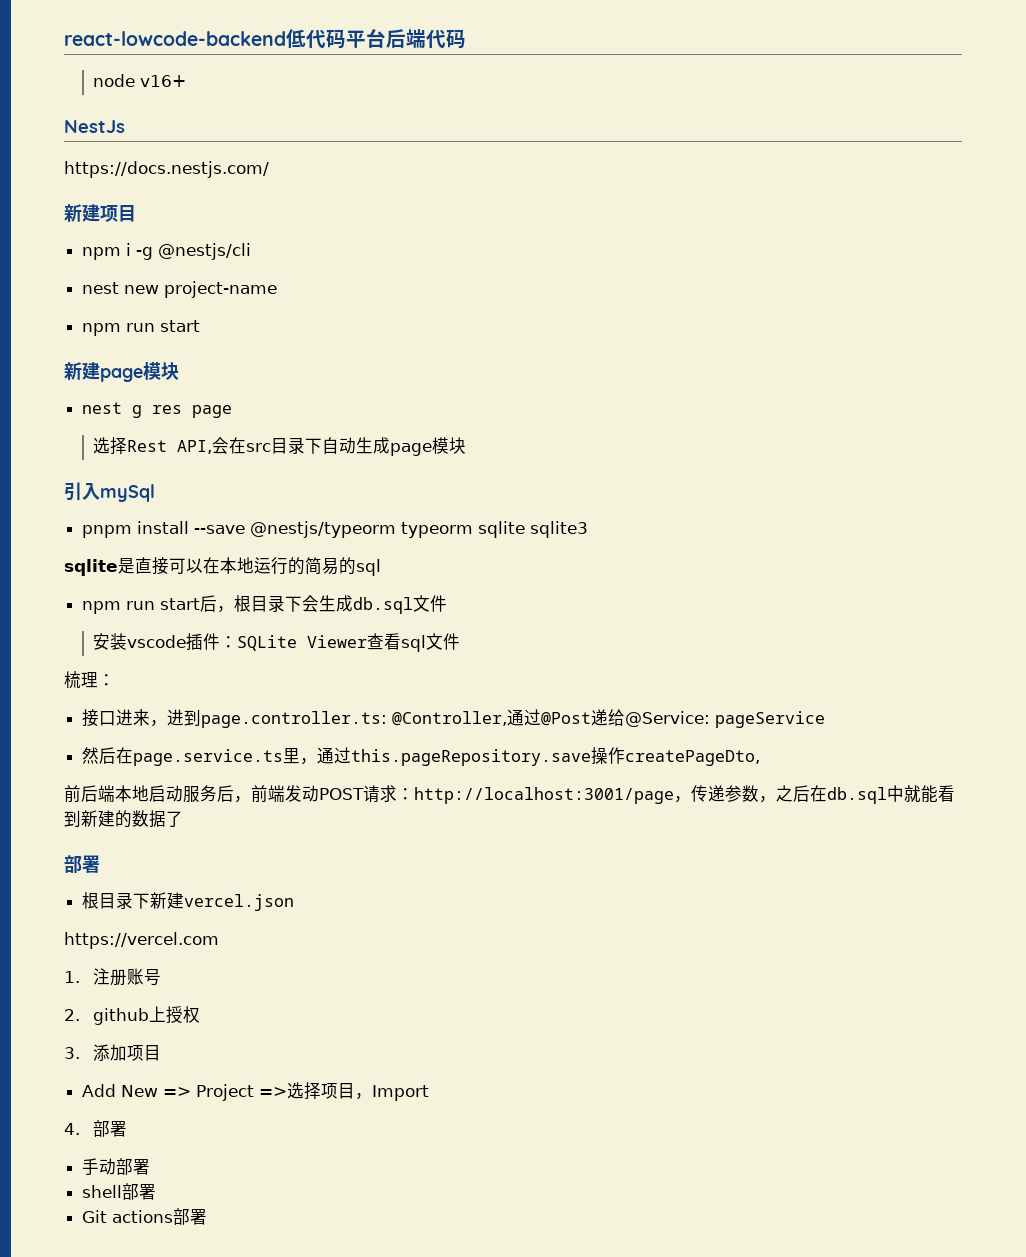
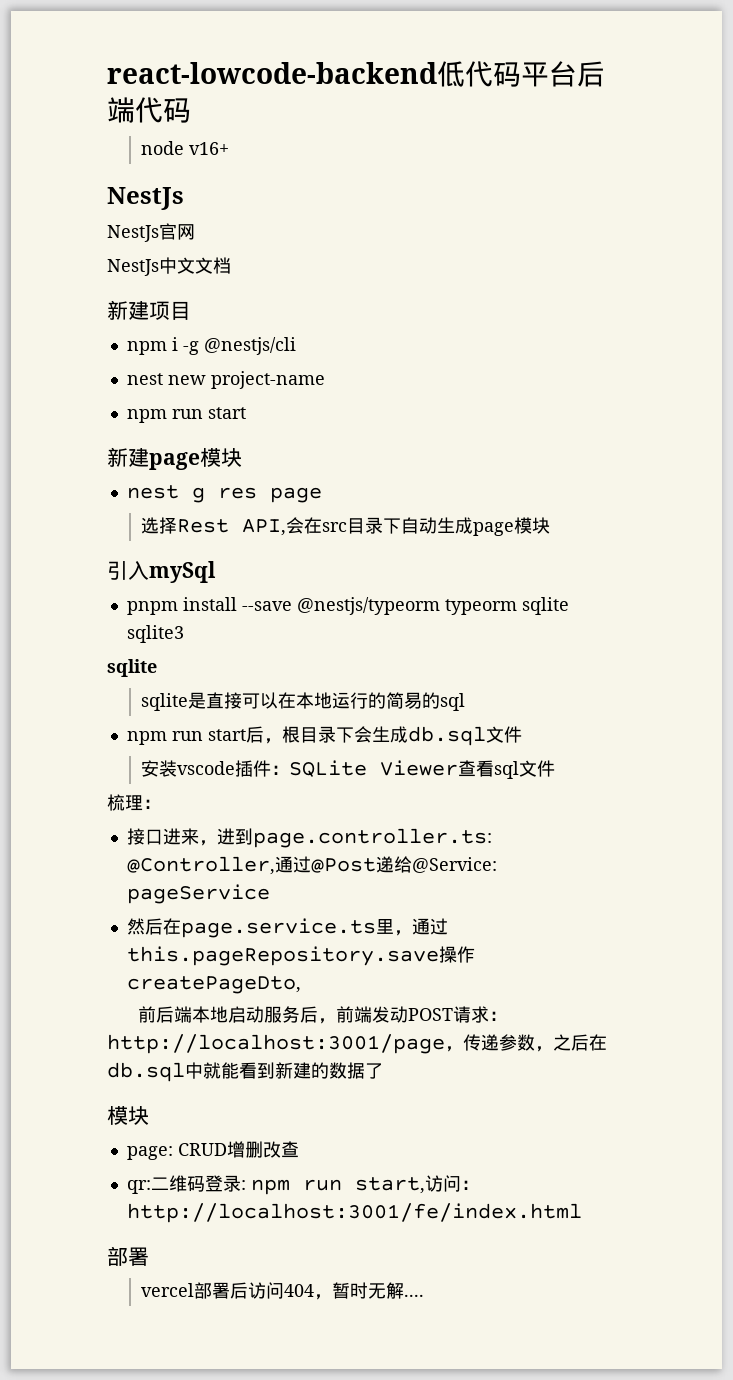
- https://docs.nestjs.com/
+ NestJs官网
+ NestJs中文文档
  pnpm install --save @nestjs/typeorm typeorm sqlite sqlite3
+ sqlite
  前后端本地启动服务后，前端发动POST请求：http://localhost:3001/page，传递参数，之后在db.sql中就能看到新建的数据了
+ 模块
+ page: CRUD增删改查
+ qr:二维码登录: npm run start,访问：http://localhost:3001/fe/index.html
  部署
- 根目录下新建vercel.json
- https://vercel.com
- 1.注册账号
- 2. github上授权
- 3.添加项目
- Add New => Project =>选择项目，Import
- 4.部署
- 手动部署
- shell部署
- Git actions部署
+ vercel部署后访问404，暂时无解....

